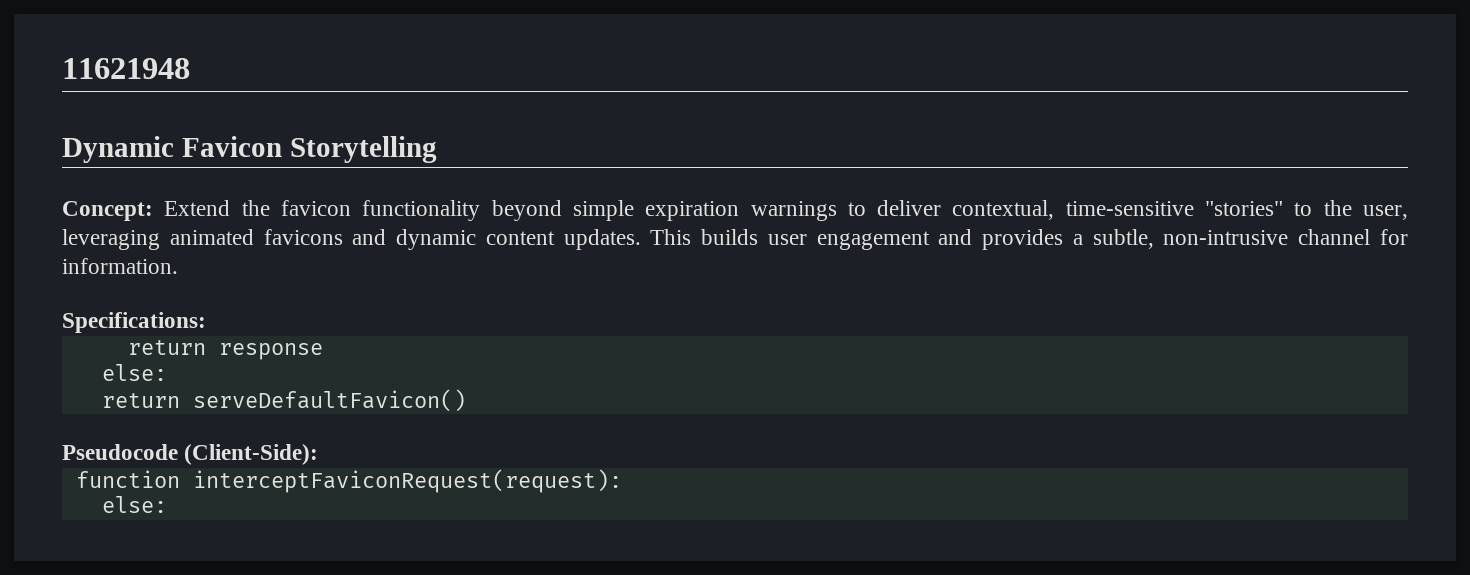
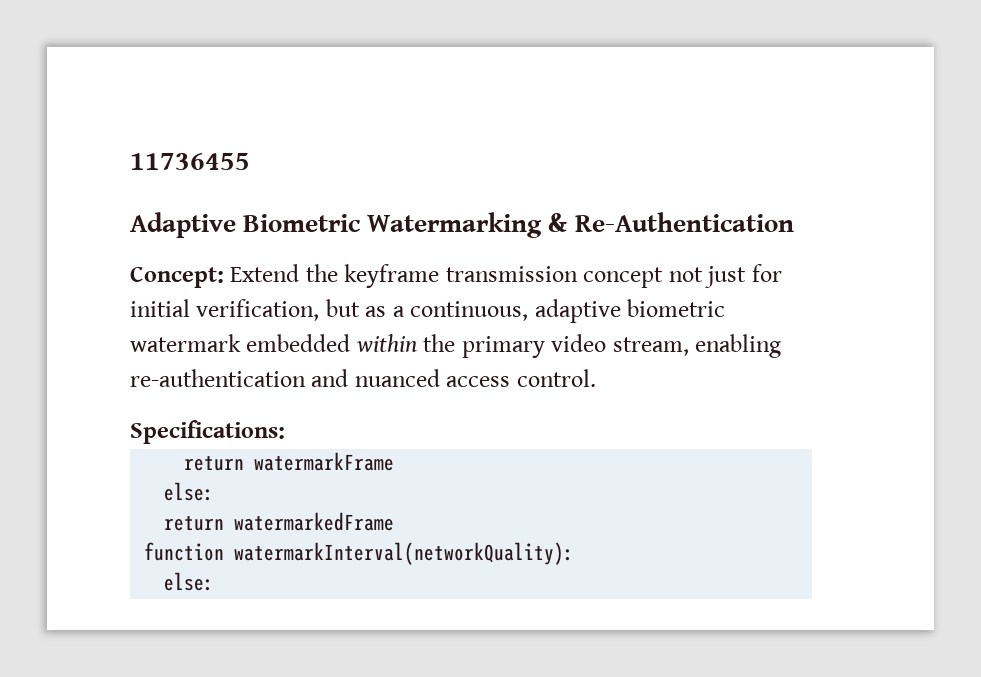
- 11621948
- Dynamic Favicon Storytelling
- Concept: Extend the favicon functionality beyond simple expiration warnings to deliver contextual, time-sensitive "stories" to the user, leveraging animated favicons and dynamic content updates. This builds user engagement and provides a subtle, non-intrusive channel for information.
+ 11736455
+ Adaptive Biometric Watermarking & Re-Authentication
+ Concept: Extend the keyframe transmission concept not just for initial verification, but as a continuous, adaptive biometric watermark embedded within the primary video stream, enabling re-authentication and nuanced access control.
- return response
+ return watermarkFrame
- return serveDefaultFavicon()
- Pseudocode (Client-Side):
+ return watermarkedFrame
- function interceptFaviconRequest(request):
+ function watermarkInterval(networkQuality):

